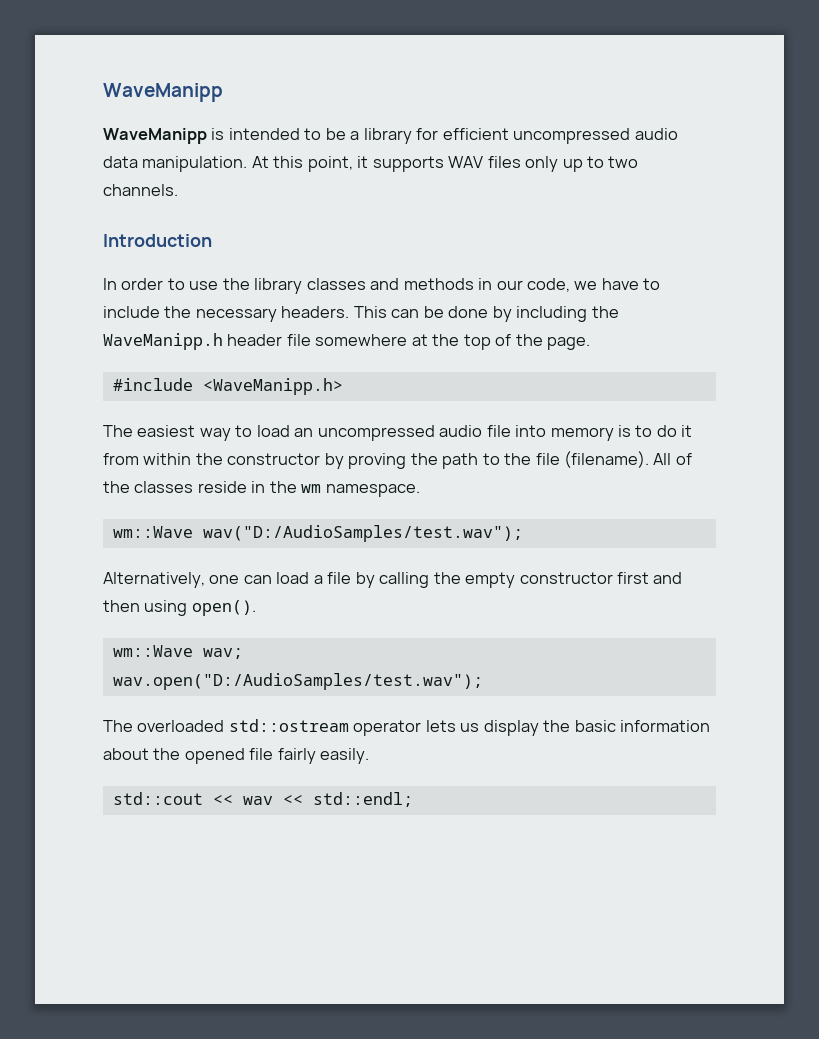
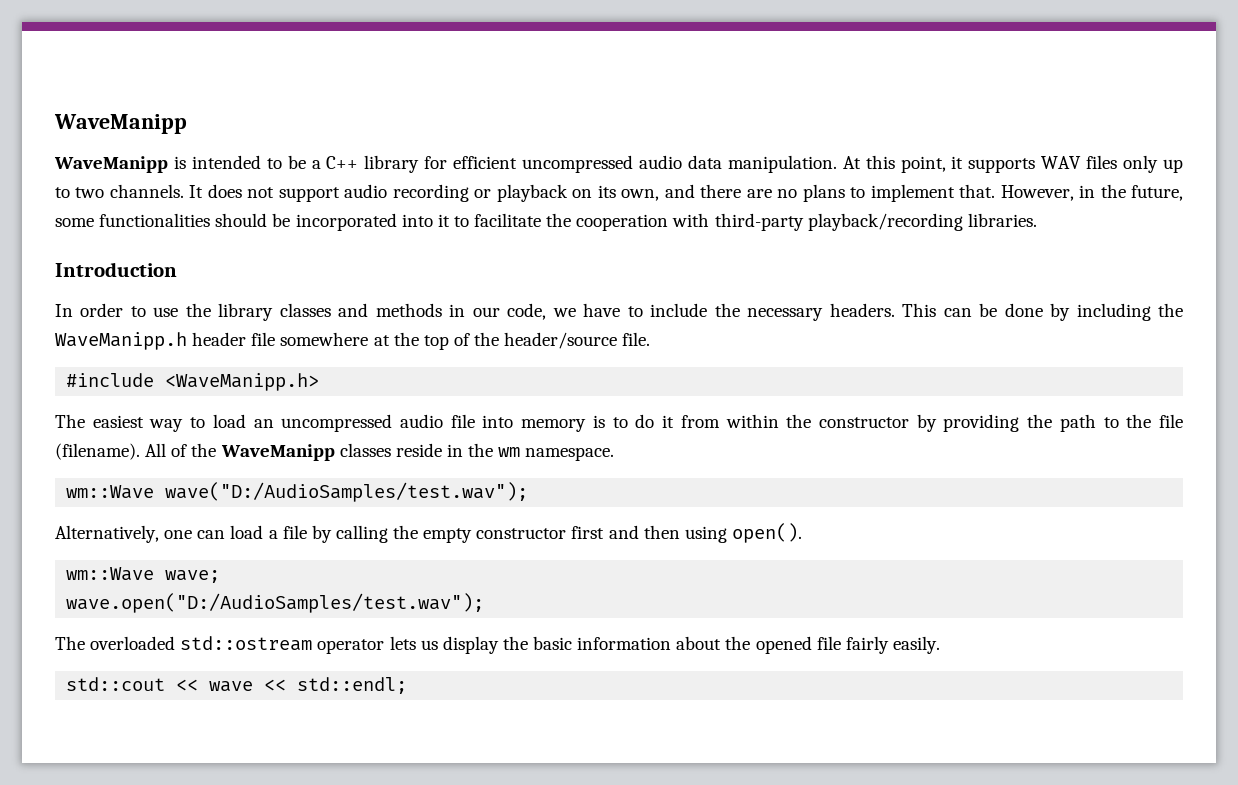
- WaveManipp is intended to be a library for efficient uncompressed audio data manipulation.
+ WaveManipp is intended to be a C++ library for efficient uncompressed audio data manipulation.
+ It does not support audio recording or playback on its own, and there are no plans to implement that. However, in the future, some functionalities should be incorporated into it to facilitate the cooperation with third-party playback/recording libraries.
- This can be done by including the WaveManipp.h header file somewhere at the top of the page.
+ This can be done by including the WaveManipp.h header file somewhere at the top of the header/source file.
- The easiest way to load an uncompressed audio file into memory is to do it from within the constructor by proving the path to the file (filename).
+ The easiest way to load an uncompressed audio file into memory is to do it from within the constructor by providing the path to the file (filename).
- All of the classes reside in the wm namespace.
+ All of the WaveManipp classes reside in the wm namespace.
- wm::Wave wav("D:/AudioSamples/test.wav");
+ wm::Wave wave("D:/AudioSamples/test.wav");
- wm::Wave wav;
- wav.open("D:/AudioSamples/test.wav");
+ wm::Wave wave;
+ wave.open("D:/AudioSamples/test.wav");
- std::cout << wav << std::endl;
+ std::cout << wave << std::endl;

